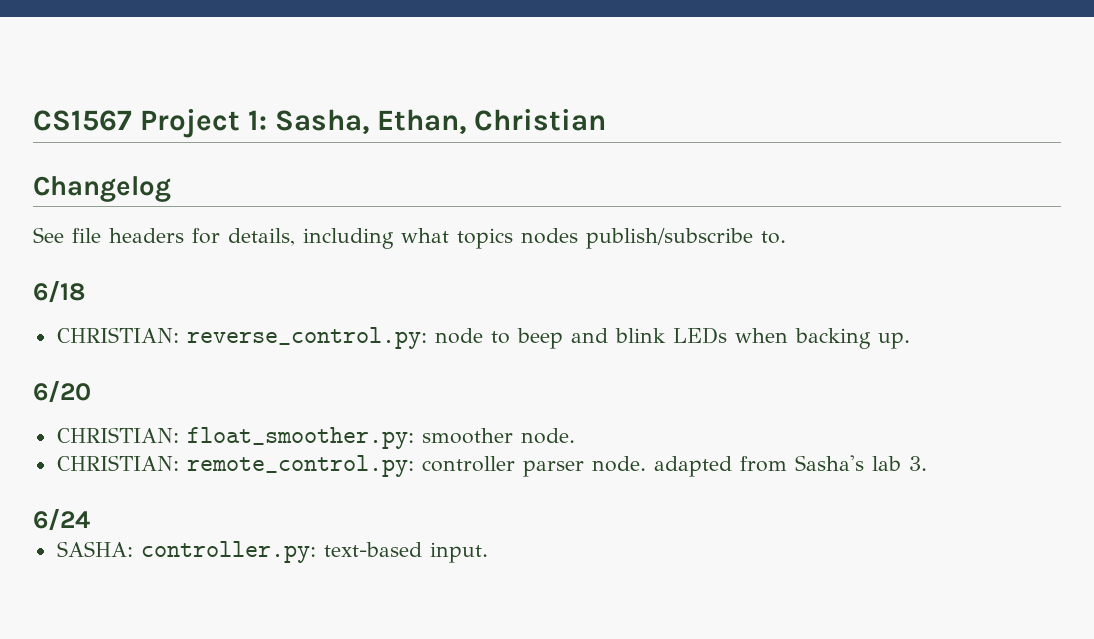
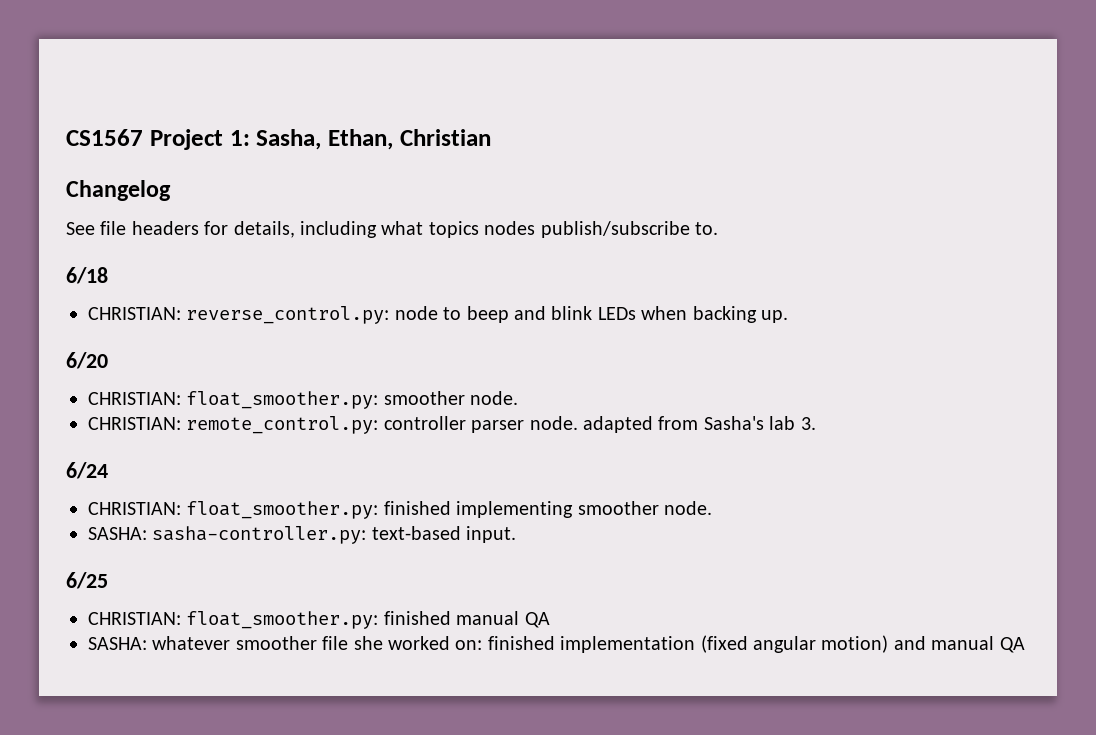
- SASHA: controller.py: text-based input.
+ CHRISTIAN: float_smoother.py: finished implementing smoother node.
+ SASHA: sasha-controller.py: text-based input.
+ 6/25
+ CHRISTIAN: float_smoother.py: finished manual QA
+ SASHA: whatever smoother file she worked on: finished implementation (fixed angular motion) and manual QA

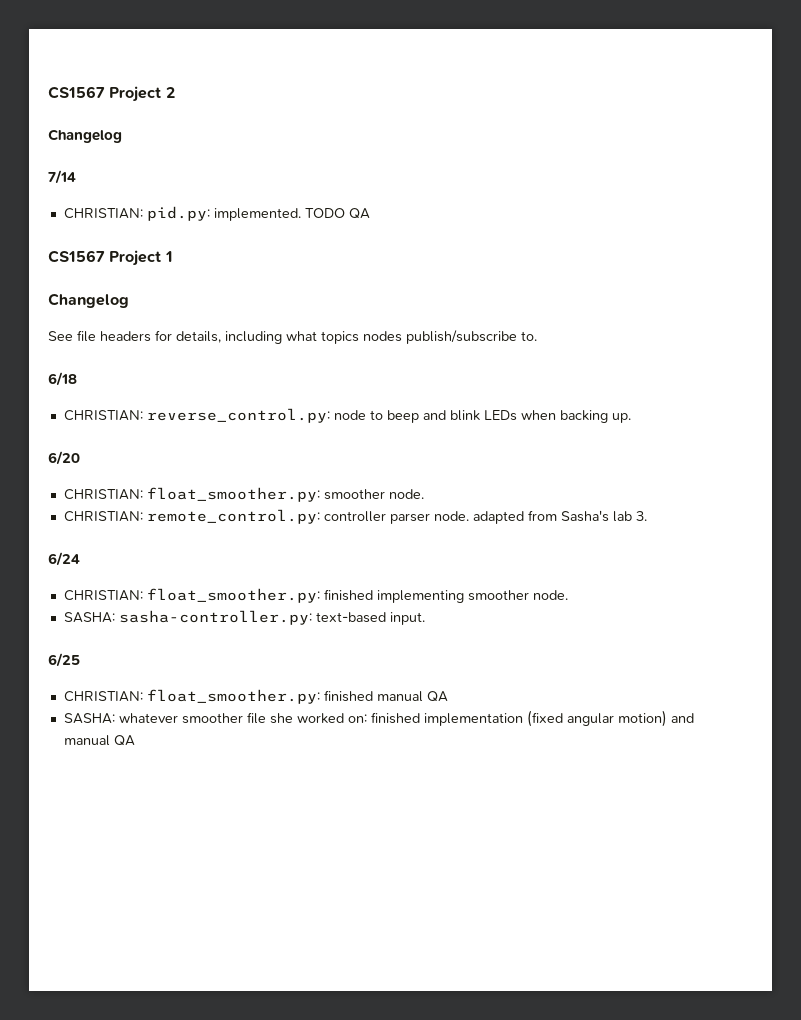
- CS1567 Project 1: Sasha, Ethan, Christian
+ CS1567 Project 2
+ Changelog
+ 7/14
+ CHRISTIAN: pid.py: implemented. TODO QA
+ CS1567 Project 1

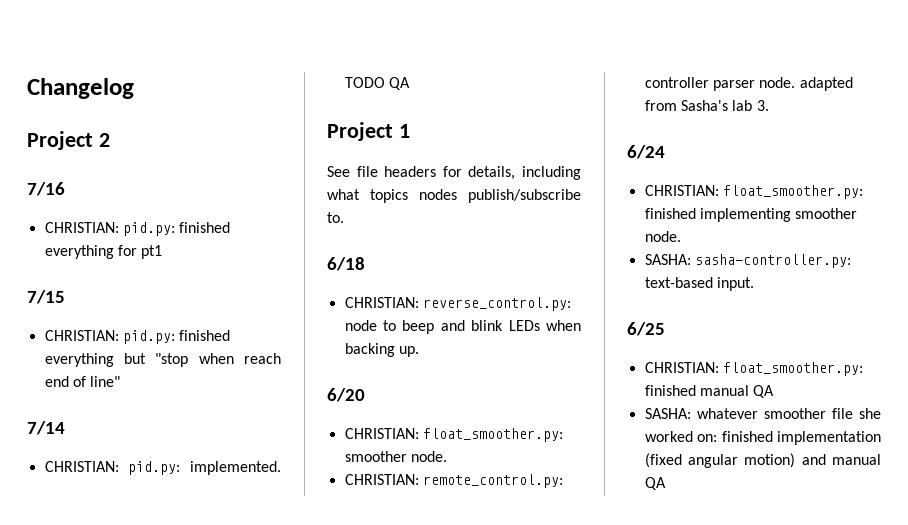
- CS1567 Project 2
  Changelog
+ Project 2
+ 7/16
+ CHRISTIAN: pid.py: finished everything for pt1
+ 7/15
+ CHRISTIAN: pid.py: finished everything but "stop when reach end of line"
- CS1567 Project 1
- Changelog
+ Project 1

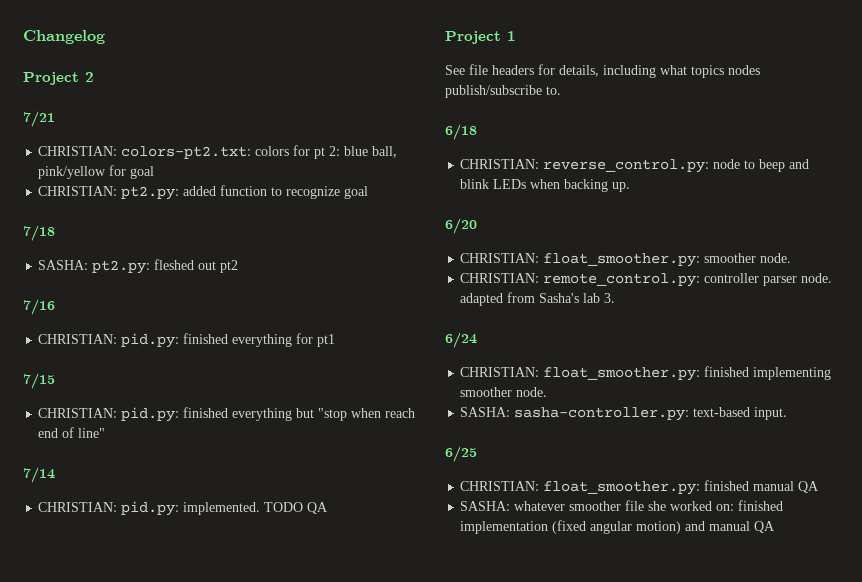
+ 7/21
+ CHRISTIAN: colors-pt2.txt: colors for pt 2: blue ball, pink/yellow for goal
+ CHRISTIAN: pt2.py: added function to recognize goal
+ 7/18
+ SASHA: pt2.py: fleshed out pt2

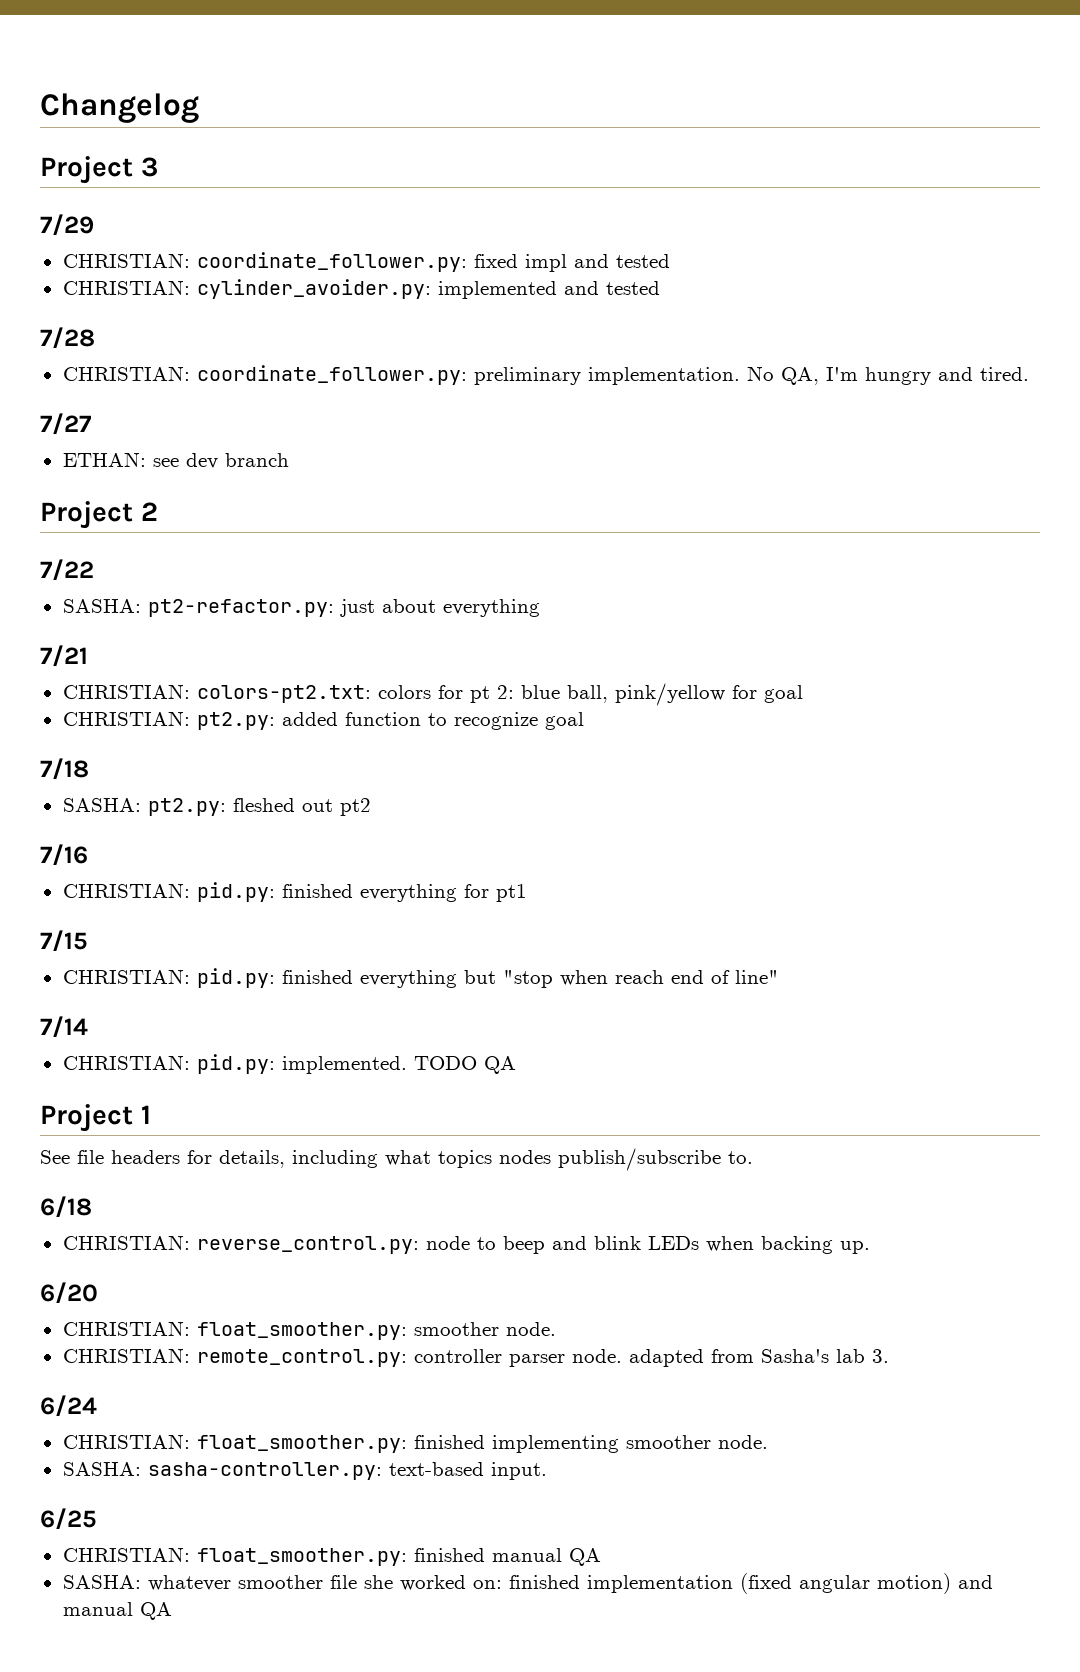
+ Project 3
+ 7/29
+ CHRISTIAN: coordinate_follower.py: fixed impl and tested
+ CHRISTIAN: cylinder_avoider.py: implemented and tested
+ 7/28
+ CHRISTIAN: coordinate_follower.py: preliminary implementation. No QA, I'm hungry and tired.
+ 7/27
+ ETHAN: see dev branch
  Project 2
+ 7/22
+ SASHA: pt2-refactor.py: just about everything

